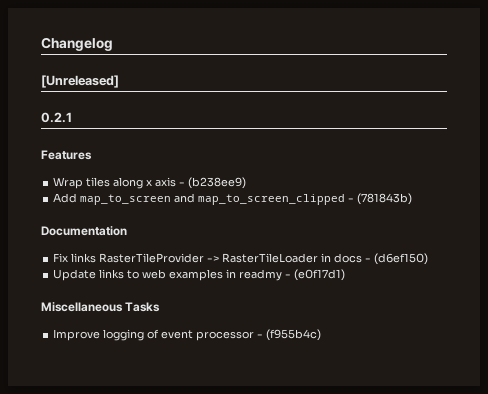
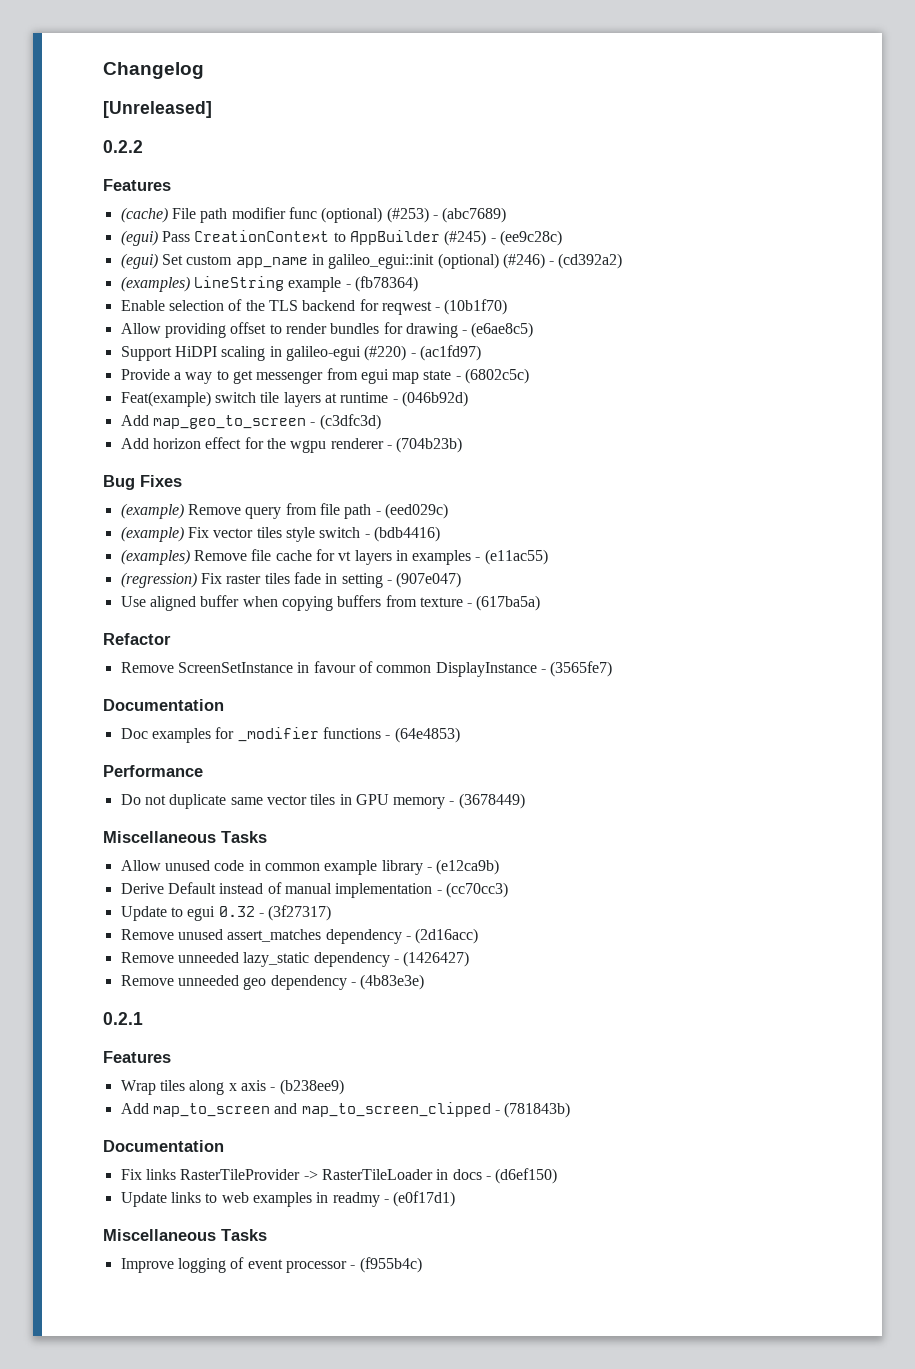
+ 0.2.2
+ Features
+ (cache) File path modifier func (optional) (#253) - (abc7689)
+ (egui) Pass CreationContext to AppBuilder (#245) - (ee9c28c)
+ (egui) Set custom app_name in galileo_egui::init (optional) (#246) - (cd392a2)
+ (examples) LineString example - (fb78364)
+ Enable selection of the TLS backend for reqwest - (10b1f70)
+ Allow providing offset to render bundles for drawing - (e6ae8c5)
+ Support HiDPI scaling in galileo-egui (#220) - (ac1fd97)
+ Provide a way to get messenger from egui map state - (6802c5c)
+ Feat(example) switch tile layers at runtime - (046b92d)
+ Add map_geo_to_screen - (c3dfc3d)
+ Add horizon effect for the wgpu renderer - (704b23b)
+ Bug Fixes
+ (example) Remove query from file path - (eed029c)
+ (example) Fix vector tiles style switch - (bdb4416)
+ (examples) Remove file cache for vt layers in examples - (e11ac55)
+ (regression) Fix raster tiles fade in setting - (907e047)
+ Use aligned buffer when copying buffers from texture - (617ba5a)
+ Refactor
+ Remove ScreenSetInstance in favour of common DisplayInstance - (3565fe7)
+ Documentation
+ Doc examples for _modifier functions - (64e4853)
+ Performance
+ Do not duplicate same vector tiles in GPU memory - (3678449)
+ Miscellaneous Tasks
+ Allow unused code in common example library - (e12ca9b)
+ Derive Default instead of manual implementation - (cc70cc3)
+ Update to egui 0.32 - (3f27317)
+ Remove unused assert_matches dependency - (2d16acc)
+ Remove unneeded lazy_static dependency - (1426427)
+ Remove unneeded geo dependency - (4b83e3e)

